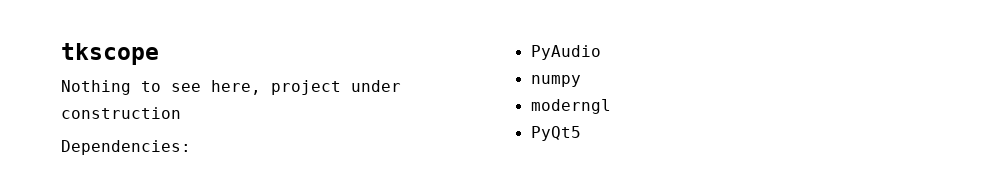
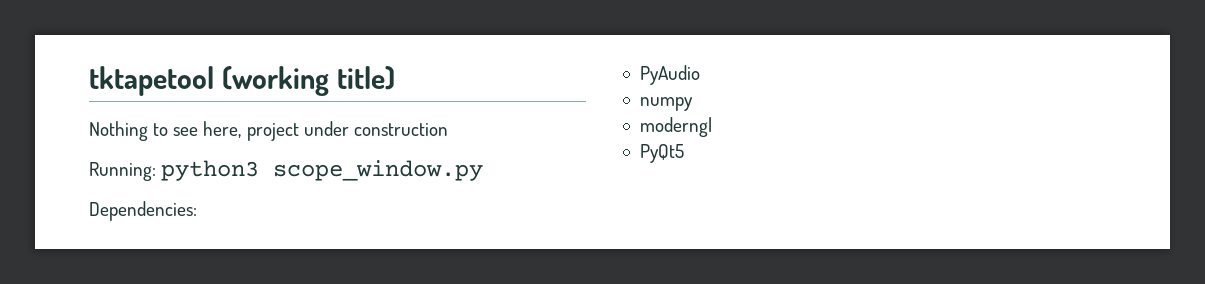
- tkscope
+ tktapetool (working title)
+ Running: python3 scope_window.py

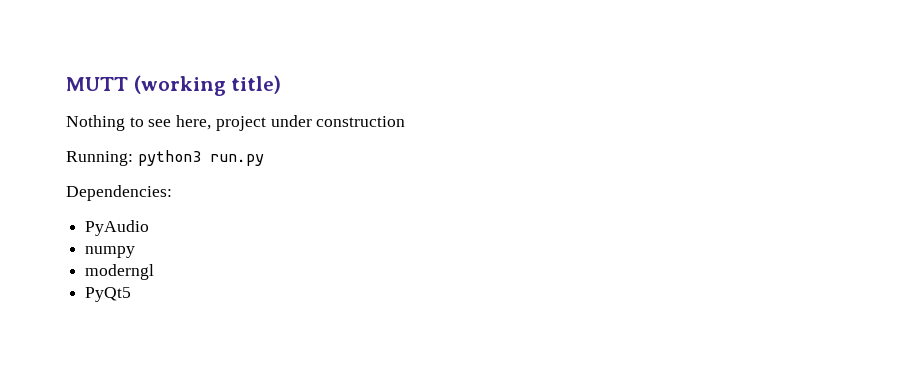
- tktapetool (working title)
+ MUTT (working title)
- Running: python3 scope_window.py
+ Running: python3 run.py

